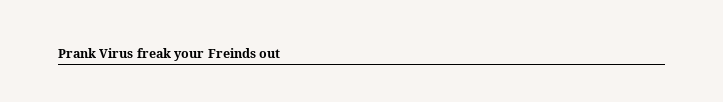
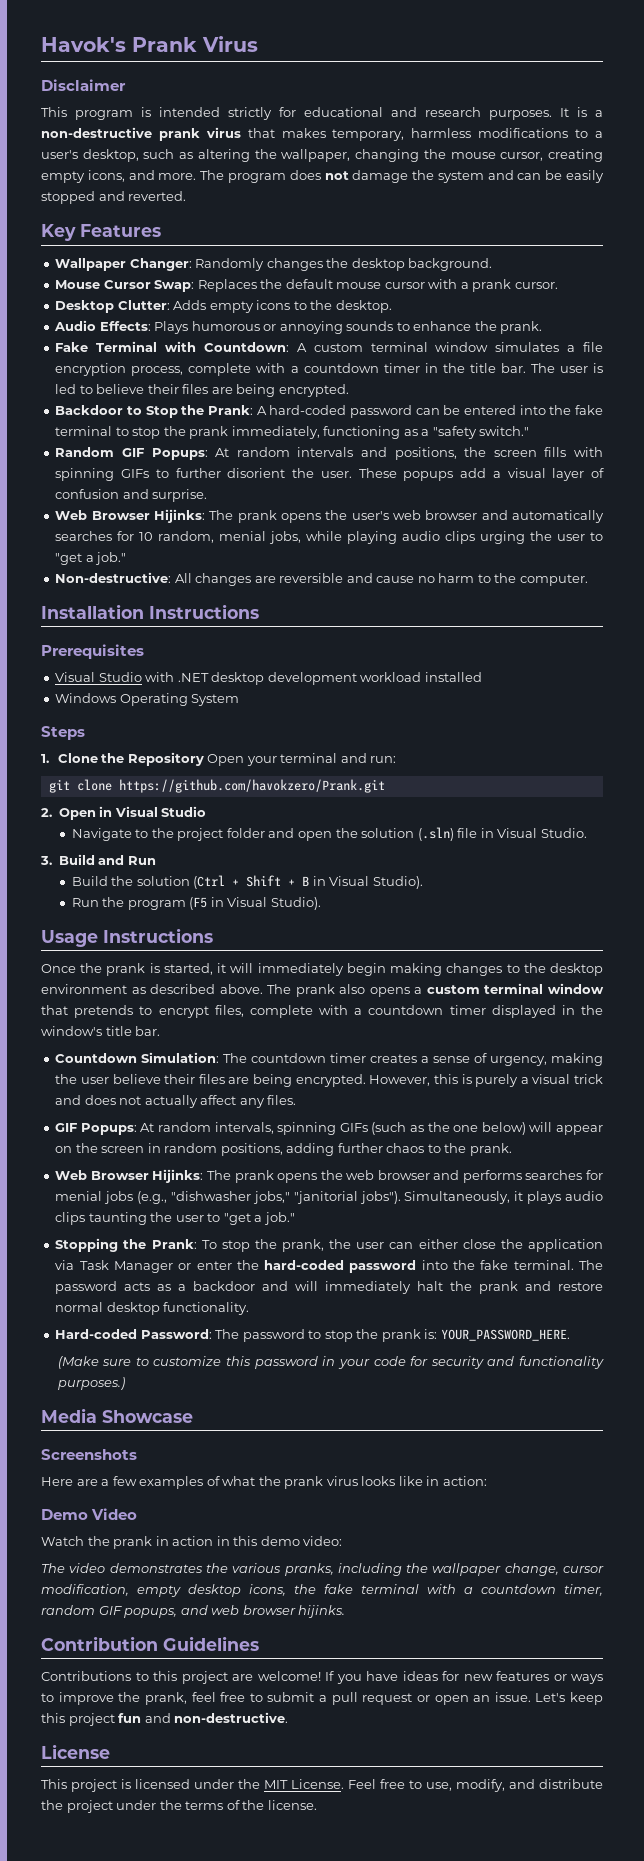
- Prank Virus freak your Freinds out
+ Havok's Prank Virus
+ Disclaimer
+ This program is intended strictly for educational and research purposes. It is a non-destructive prank virus that makes temporary, harmless modifications to a user's desktop, such as altering the wallpaper, changing the mouse cursor, creating empty icons, and more. The program does not damage the system and can be easily stopped and reverted.
+ Key Features
+ Wallpaper Changer: Randomly changes the desktop background.
+ Mouse Cursor Swap: Replaces the default mouse cursor with a prank cursor.
+ Desktop Clutter: Adds empty icons to the desktop.
+ Audio Effects: Plays humorous or annoying sounds to enhance the prank.
+ Fake Terminal with Countdown: A custom terminal window simulates a file encryption process, complete with a countdown timer in the title bar. The user is led to believe their files are being encrypted.
+ Backdoor to Stop the Prank: A hard-coded password can be entered into the fake terminal to stop the prank immediately, functioning as a "safety switch."
+ Random GIF Popups: At random intervals and positions, the screen fills with spinning GIFs to further disorient the user. These popups add a visual layer of confusion and surprise.
+ Web Browser Hijinks: The prank opens the user's web browser and automatically searches for 10 random, menial jobs, while playing audio clips urging the user to "get a job."
+ Non-destructive: All changes are reversible and cause no harm to the computer.
+ Installation Instructions
+ Prerequisites
+ Visual Studio with .NET desktop development workload installed
+ Windows Operating System
+ Steps
+ 1. Clone the Repository Open your terminal and run:
+ git clone https://github.com/havokzero/Prank.git
+ 2. Open in Visual Studio
+ Navigate to the project folder and open the solution (.sln) file in Visual Studio.
+ 3. Build and Run
+ Build the solution (Ctrl + Shift + B in Visual Studio).
+ Run the program (F5 in Visual Studio).
+ Usage Instructions
+ Once the prank is started, it will immediately begin making changes to the desktop environment as described above. The prank also opens a custom terminal window that pretends to encrypt files, complete with a countdown timer displayed in the window's title bar.
+ Countdown Simulation: The countdown timer creates a sense of urgency, making the user believe their files are being encrypted. However, this is purely a visual trick and does not actually affect any files.
+ GIF Popups: At random intervals, spinning GIFs (such as the one below) will appear on the screen in random positions, adding further chaos to the prank.
+ Web Browser Hijinks: The prank opens the web browser and performs searches for menial jobs (e.g., "dishwasher jobs," "janitorial jobs"). Simultaneously, it plays audio clips taunting the user to "get a job."
+ Stopping the Prank: To stop the prank, the user can either close the application via Task Manager or enter the hard-coded password into the fake terminal. The password acts as a backdoor and will immediately halt the prank and restore normal desktop functionality.
+ Hard-coded Password: The password to stop the prank is: YOUR_PASSWORD_HERE.
+ (Make sure to customize this password in your code for security and functionality purposes.)
+ Media Showcase
+ Screenshots
+ Here are a few examples of what the prank virus looks like in action:
+ Demo Video
+ Watch the prank in action in this demo video:
+ The video demonstrates the various pranks, including the wallpaper change, cursor modification, empty desktop icons, the fake terminal with a countdown timer, random GIF popups, and web browser hijinks.
+ Contribution Guidelines
+ Contributions to this project are welcome! If you have ideas for new features or ways to improve the prank, feel free to submit a pull request or open an issue. Let's keep this project fun and non-destructive.
+ License
+ This project is licensed under the MIT License. Feel free to use, modify, and distribute the project under the terms of the license.

